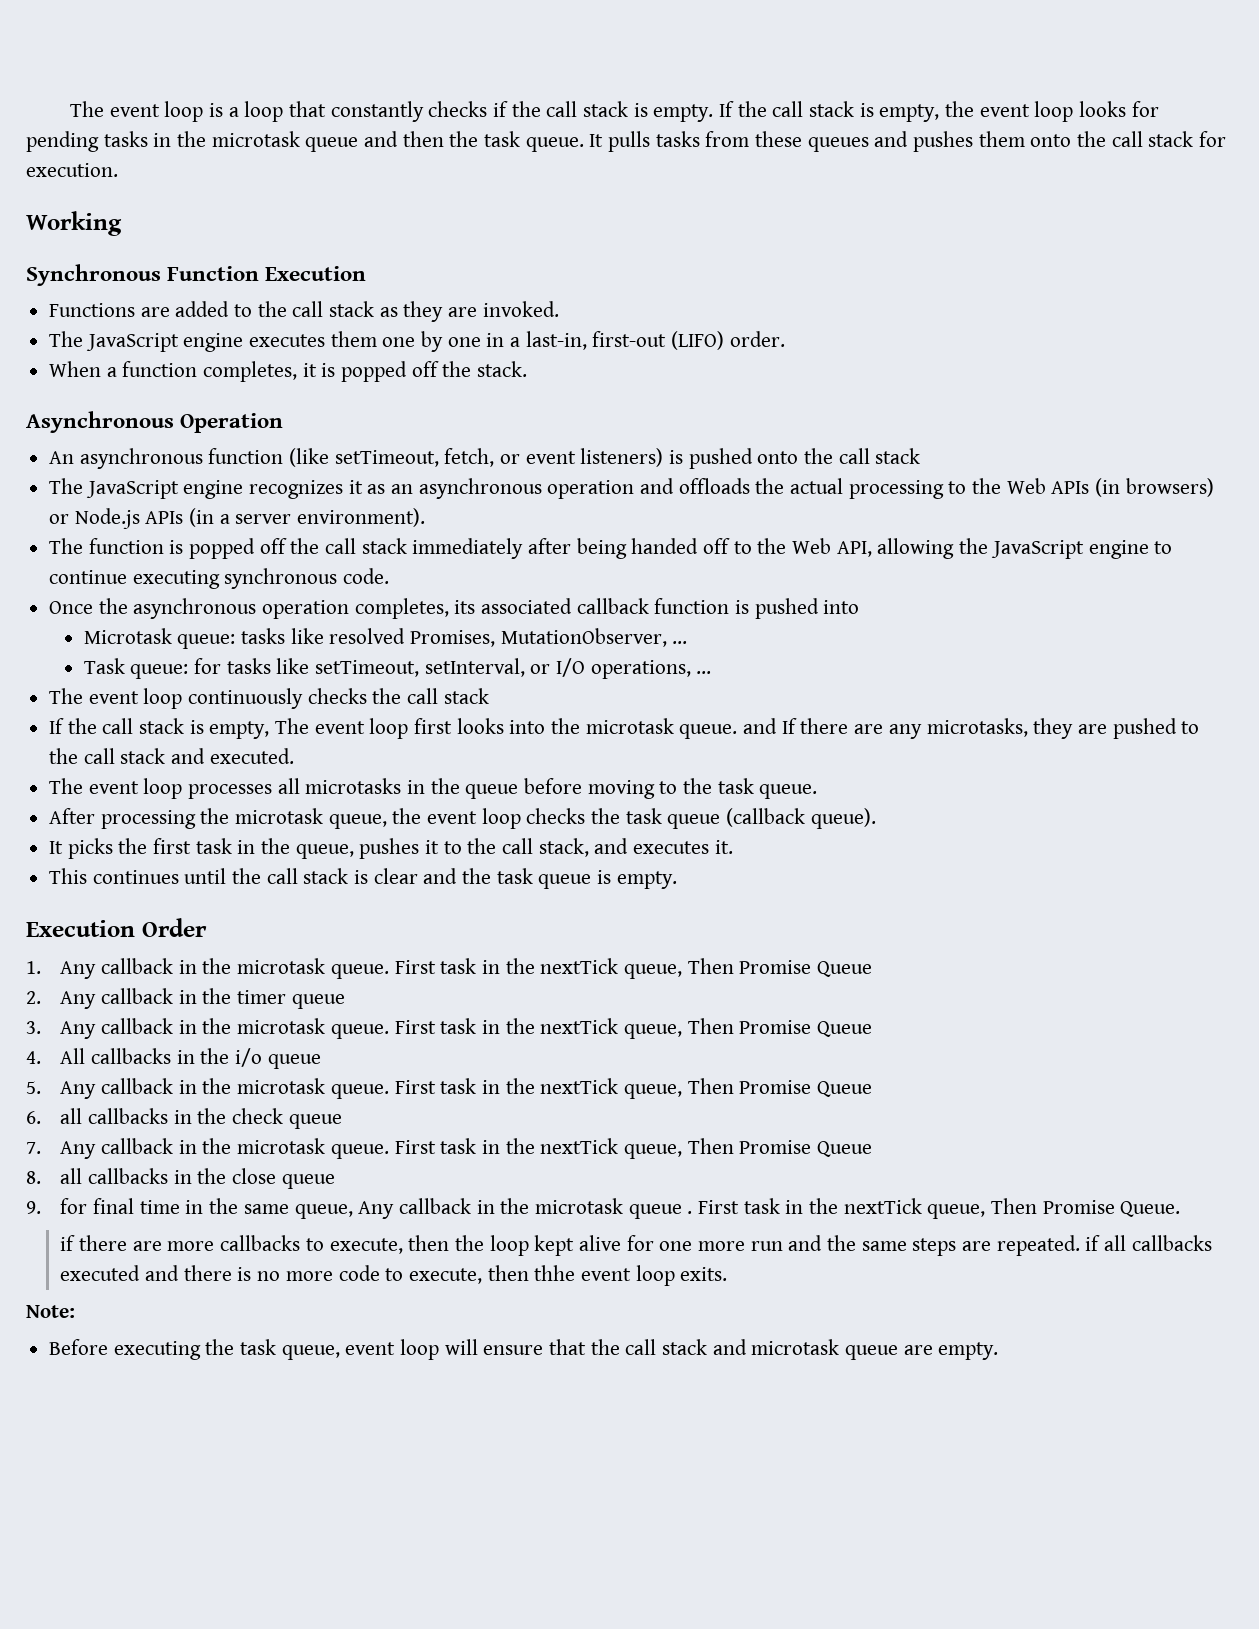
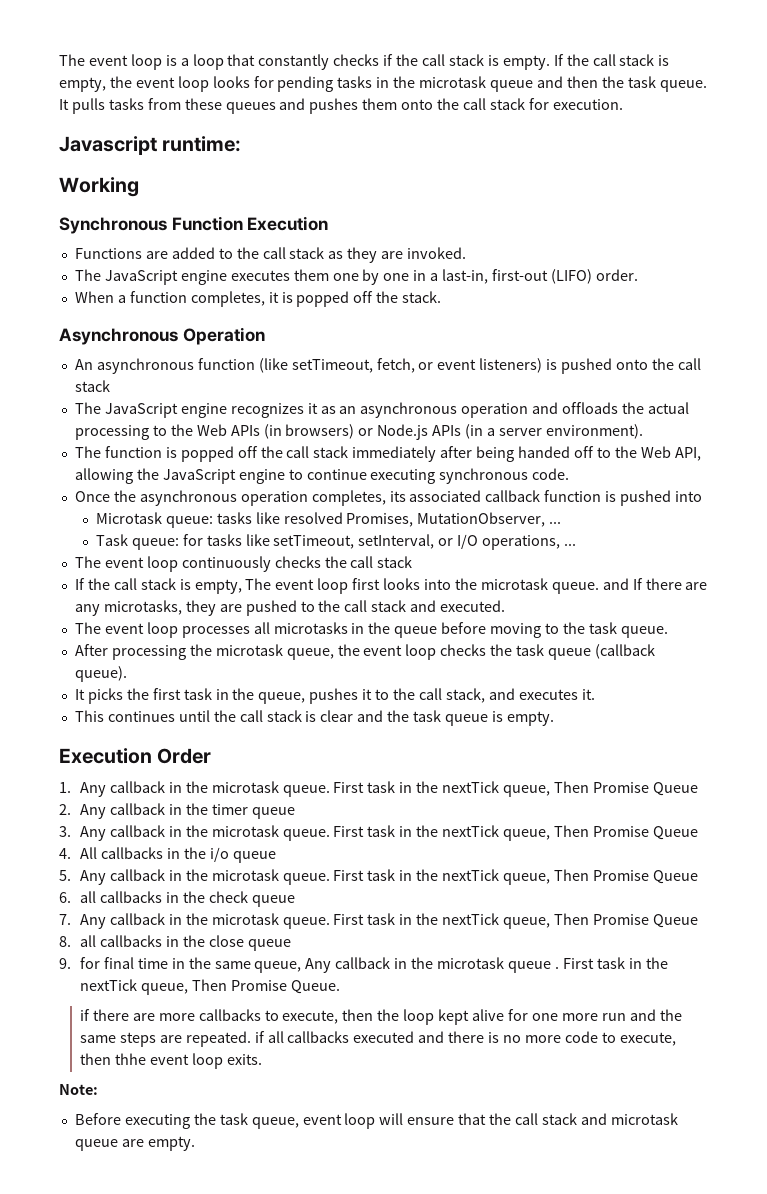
+ Javascript runtime:

